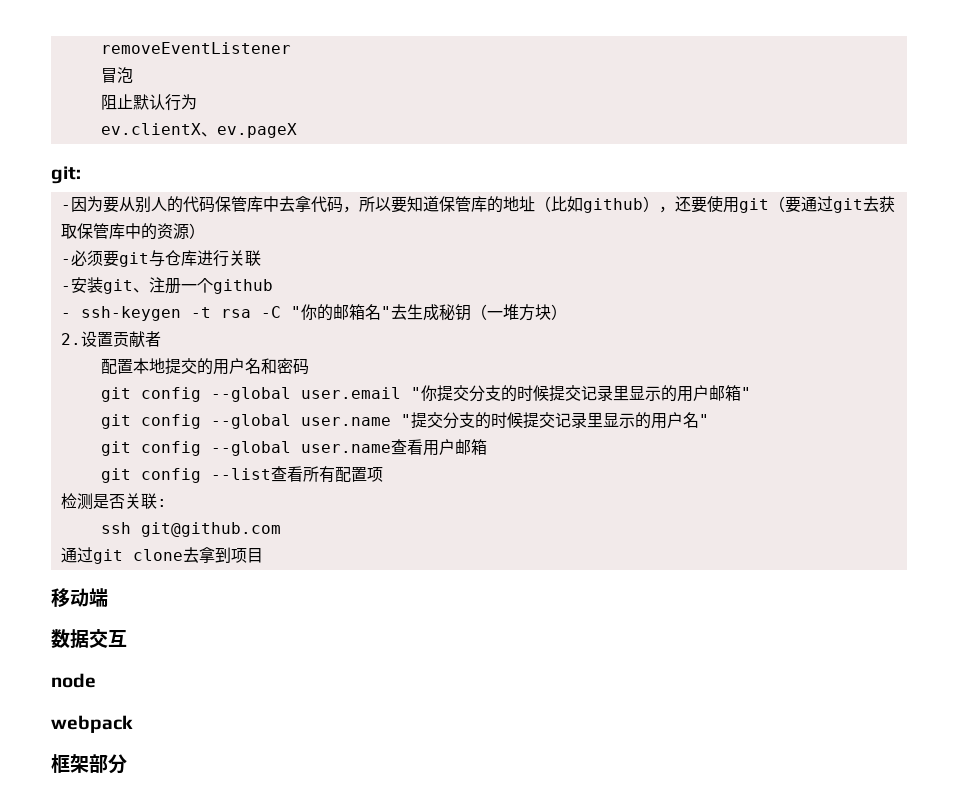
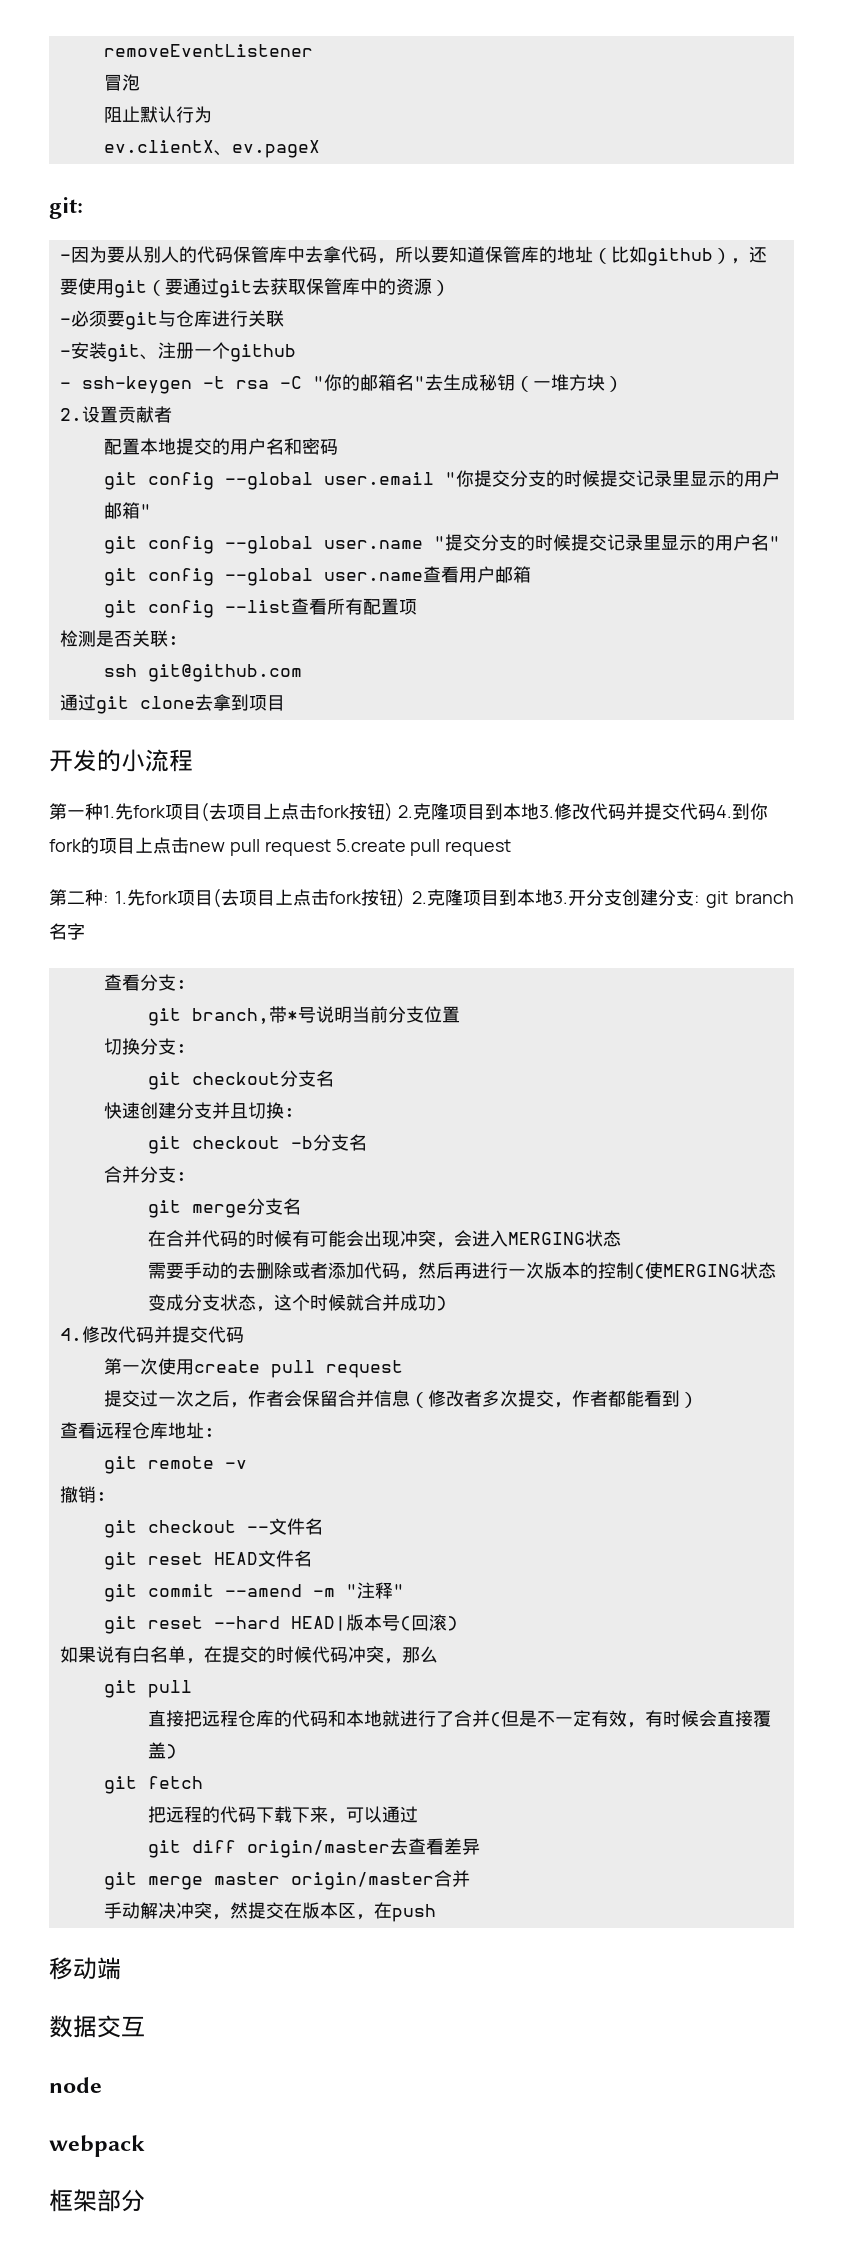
+ 开发的小流程
+ 第一种1.先fork项目(去项目上点击fork按钮) 2.克隆项目到本地3.修改代码并提交代码4.到你fork的项目上点击new pull request 5.create pull request
+ 第二种: 1.先fork项目(去项目上点击fork按钮) 2.克隆项目到本地3.开分支创建分支: git branch名字
+ 查看分支:
+ git branch,带*号说明当前分支位置
+ 切换分支:
+ git checkout分支名
+ 快速创建分支并且切换:
+ git checkout -b分支名
+ 合并分支:
+ git merge分支名
+ 在合并代码的时候有可能会出现冲突，会进入MERGING状态
+ 需要手动的去删除或者添加代码，然后再进行一次版本的控制(使MERGING状态变成分支状态，这个时候就合并成功)
+ 4.修改代码并提交代码
+ 第一次使用create pull request
+ 提交过一次之后，作者会保留合并信息（修改者多次提交，作者都能看到）
+ 查看远程仓库地址:
+ git remote -v
+ 撤销:
+ git checkout --文件名
+ git reset HEAD文件名
+ git commit --amend -m "注释"
+ git reset --hard HEAD|版本号(回滚)
+ 如果说有白名单，在提交的时候代码冲突，那么
+ git pull
+ 直接把远程仓库的代码和本地就进行了合并(但是不一定有效，有时候会直接覆盖)
+ git fetch
+ 把远程的代码下载下来，可以通过
+ git diff origin/master去查看差异
+ git merge master origin/master合并
+ 手动解决冲突，然提交在版本区，在push

